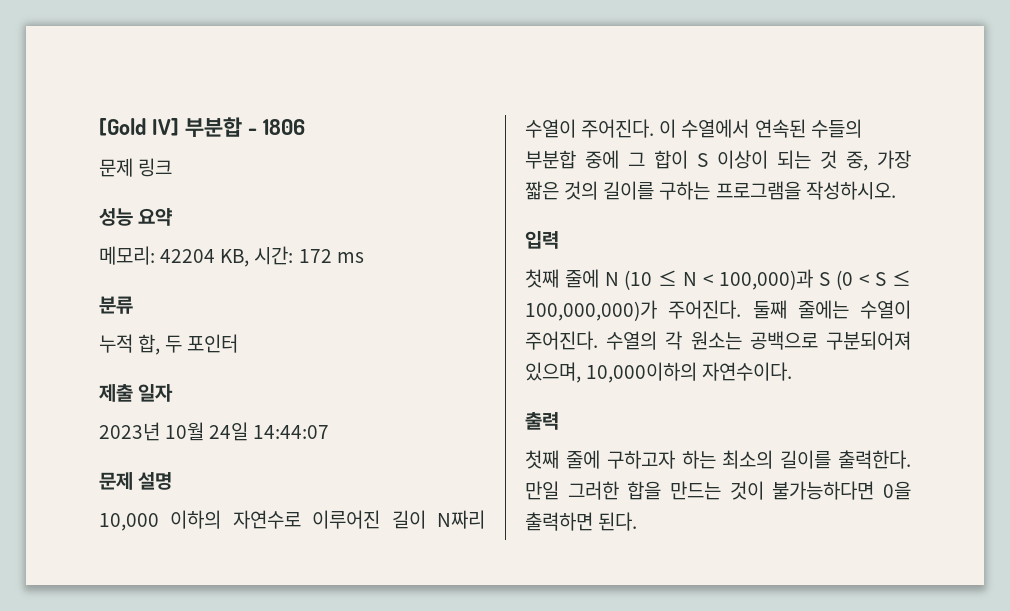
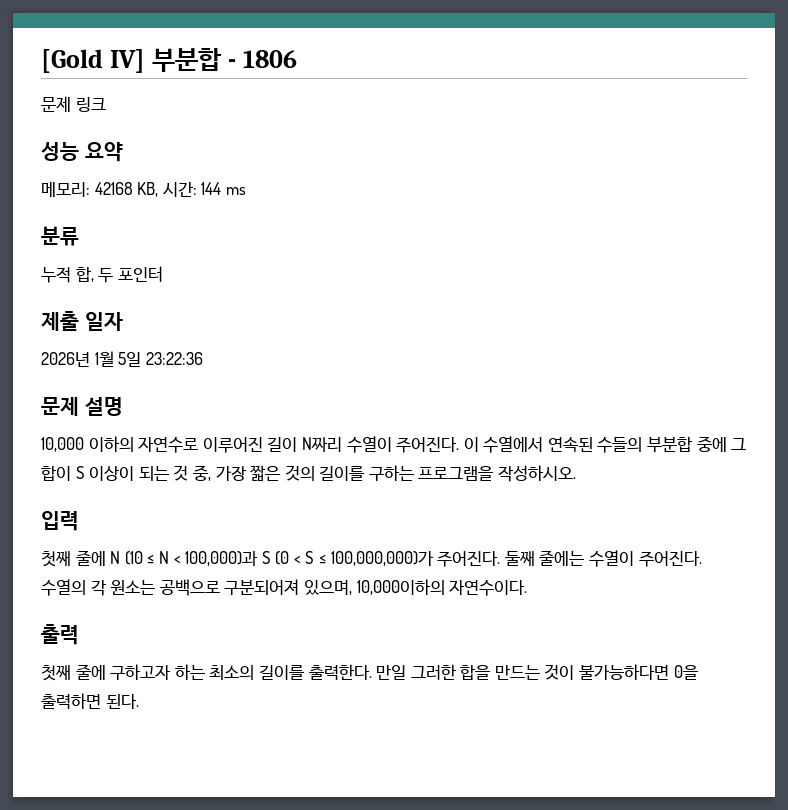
- 메모리: 42204 KB, 시간: 172 ms
+ 메모리: 42168 KB, 시간: 144 ms
- 2023년 10월 24일 14:44:07
+ 2026년 1월 5일 23:22:36

